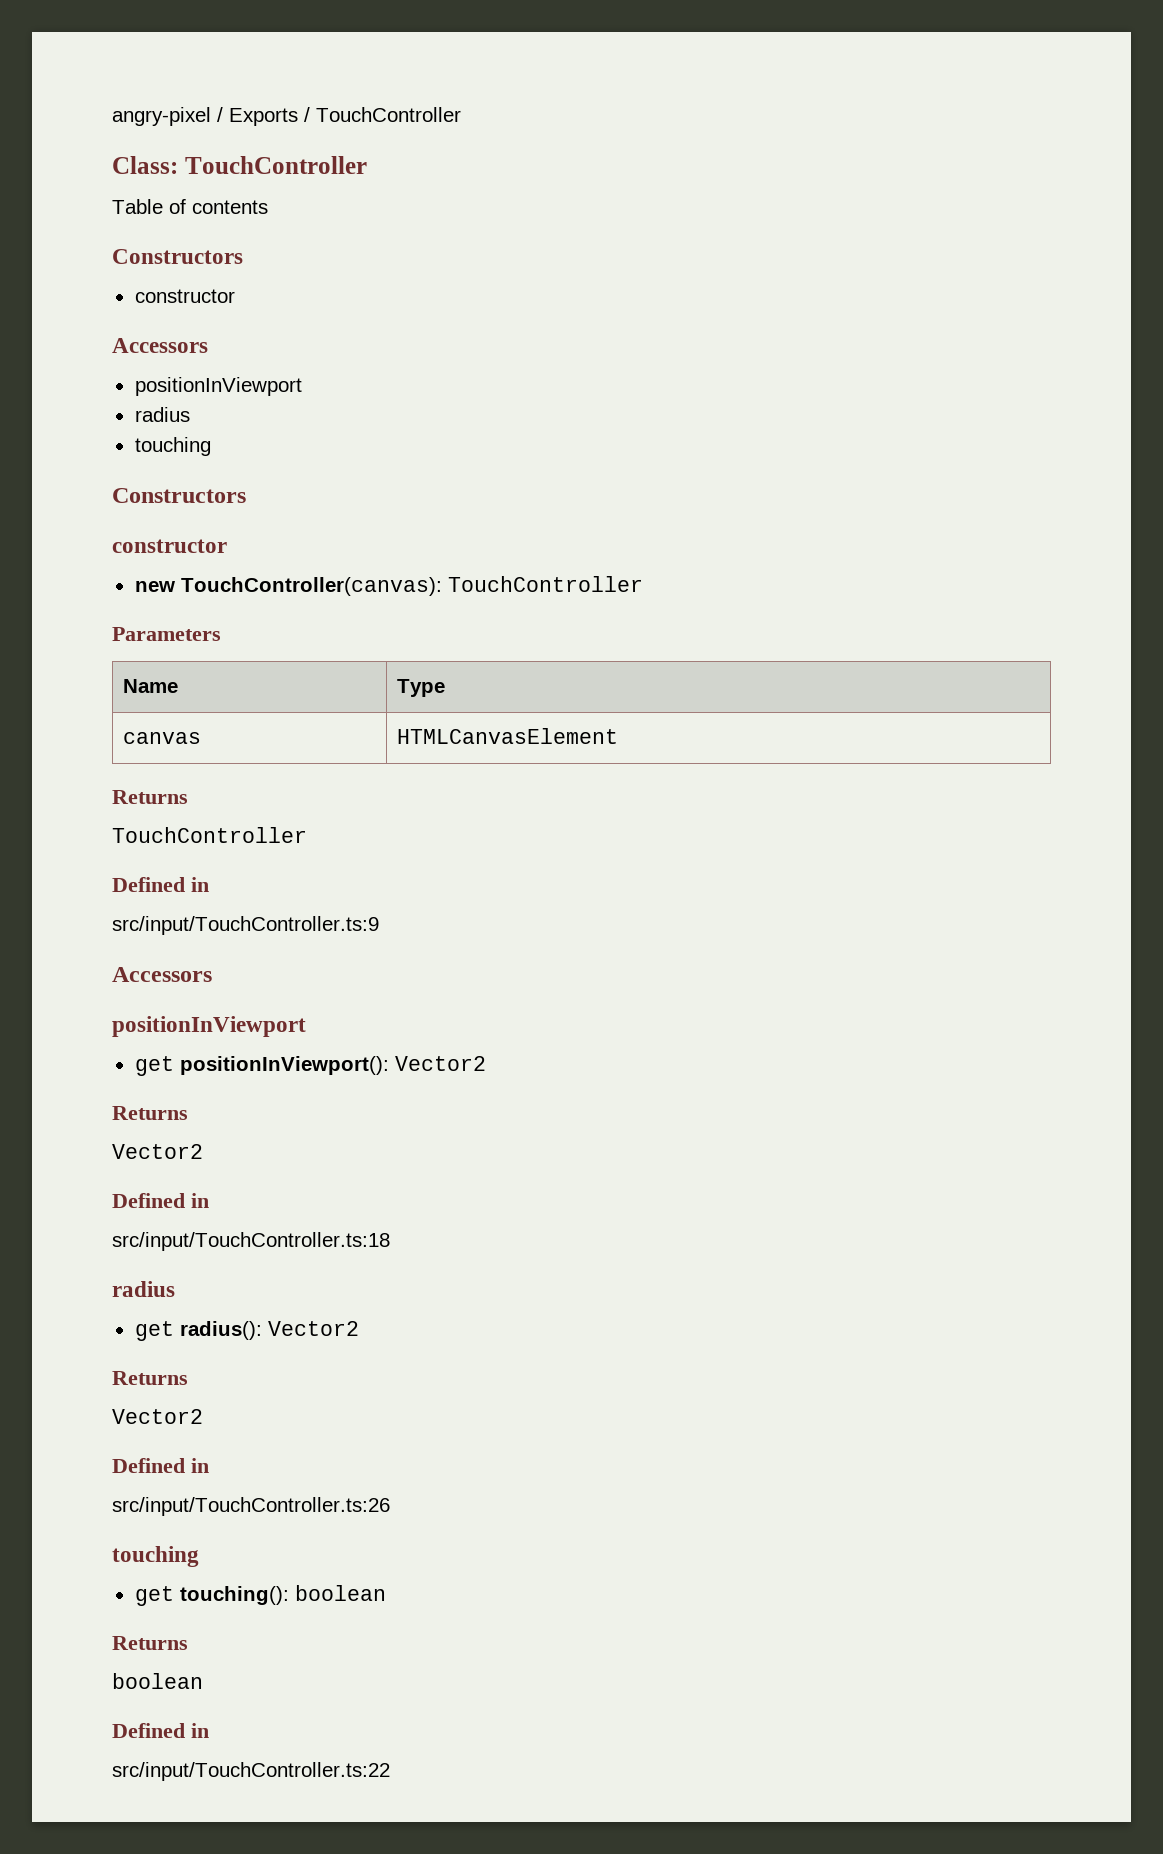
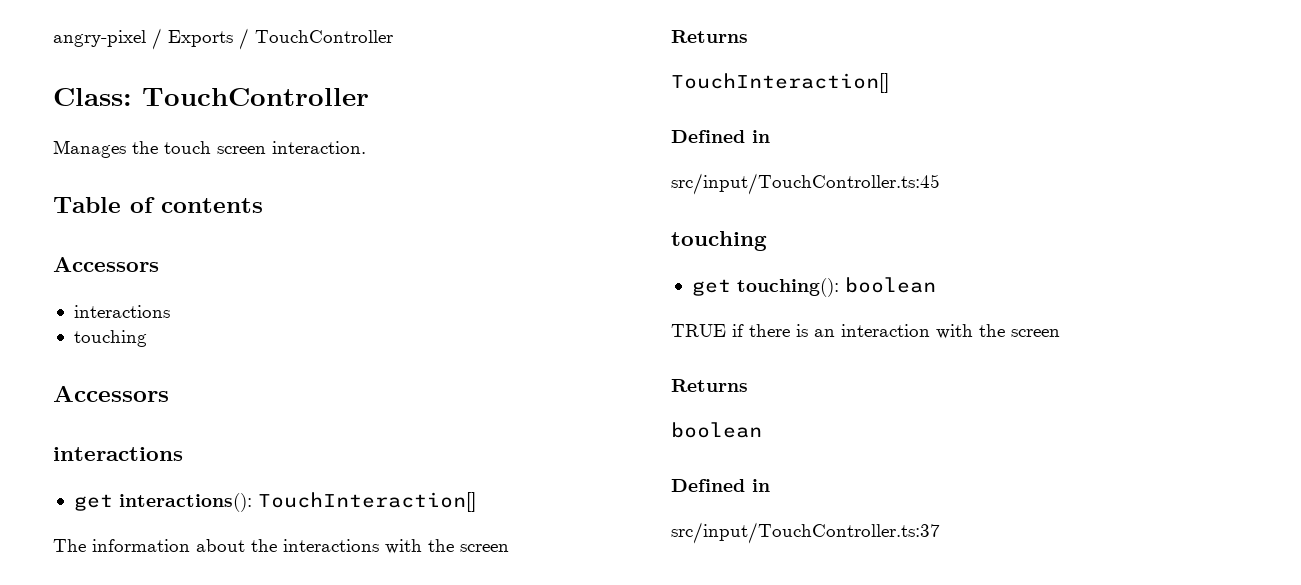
+ Manages the touch screen interaction.
  Table of contents
- Constructors
- constructor
  Accessors
- positionInViewport
- radius
+ interactions
  touching
- Constructors
- constructor
- new TouchController(canvas): TouchController
- Parameters
- Name | Type
- canvas | HTMLCanvasElement
+ Accessors
+ interactions
+ get interactions(): TouchInteraction[]
+ The information about the interactions with the screen
  Returns
- TouchController
+ TouchInteraction[]
  Defined in
- src/input/TouchController.ts:9
- Accessors
- positionInViewport
- get positionInViewport(): Vector2
- Returns
- Vector2
- Defined in
- src/input/TouchController.ts:18
- radius
- get radius(): Vector2
- Returns
- Vector2
- Defined in
- src/input/TouchController.ts:26
+ src/input/TouchController.ts:45
  touching
  get touching(): boolean
+ TRUE if there is an interaction with the screen
- src/input/TouchController.ts:22
+ src/input/TouchController.ts:37

